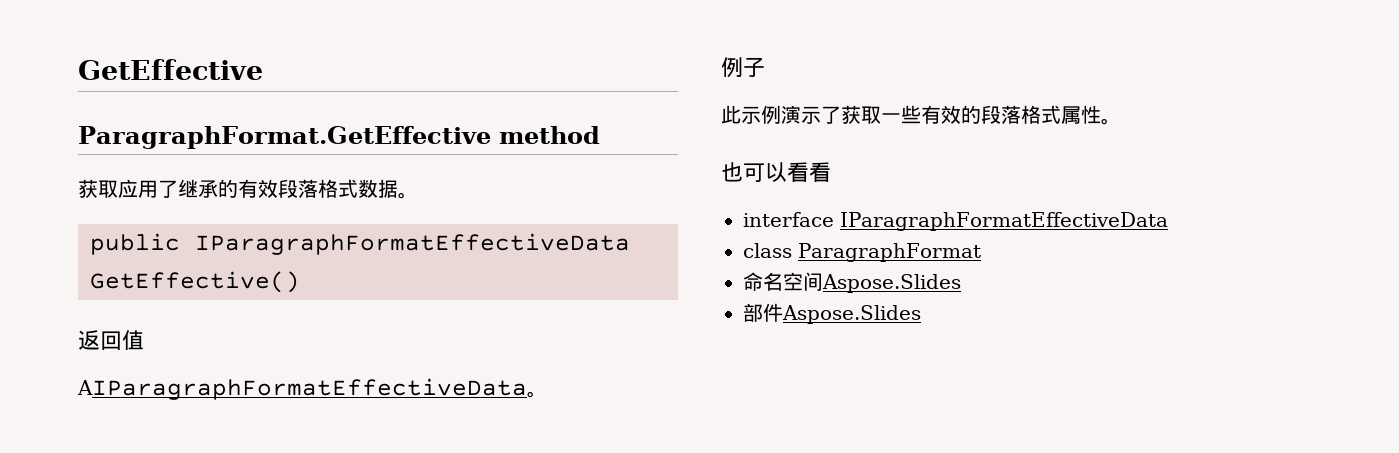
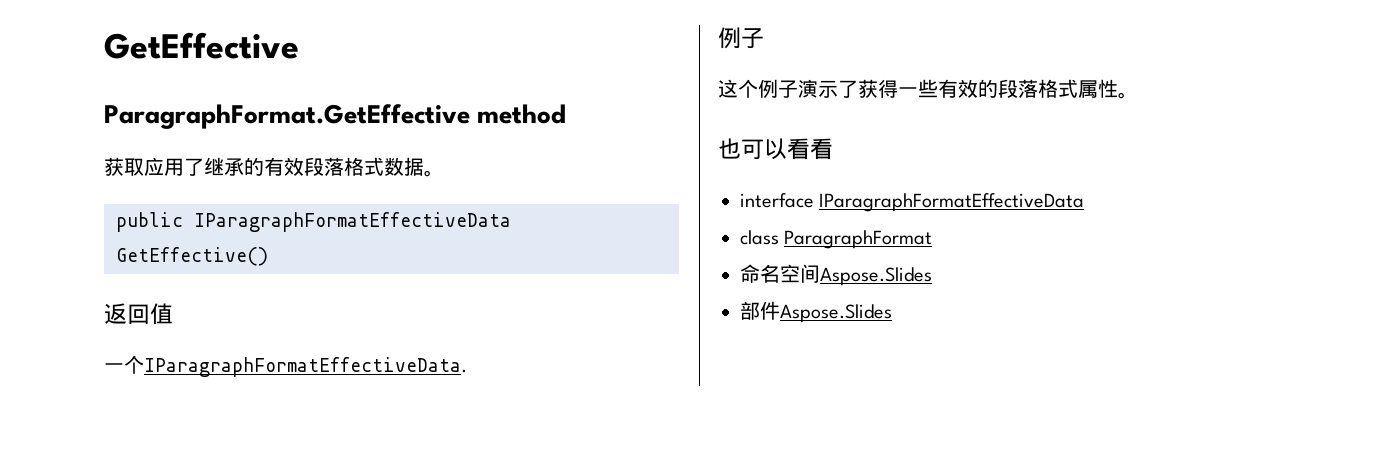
- AIParagraphFormatEffectiveData。
+ 一个IParagraphFormatEffectiveData.
- 此示例演示了获取一些有效的段落格式属性。
+ 这个例子演示了获得一些有效的段落格式属性。

